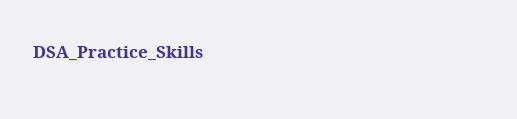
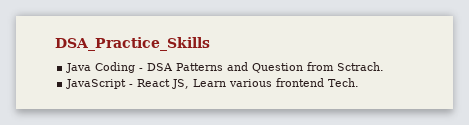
+ Java Coding - DSA Patterns and Question from Sctrach.
+ JavaScript - React JS, Learn various frontend Tech.

